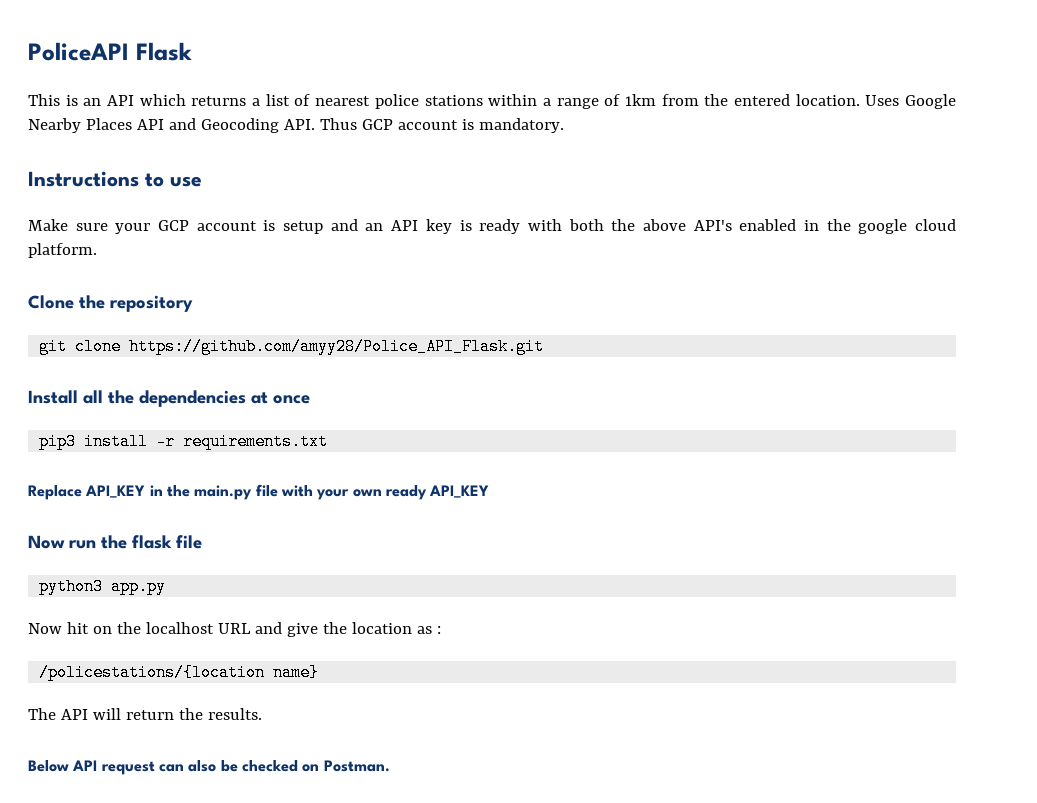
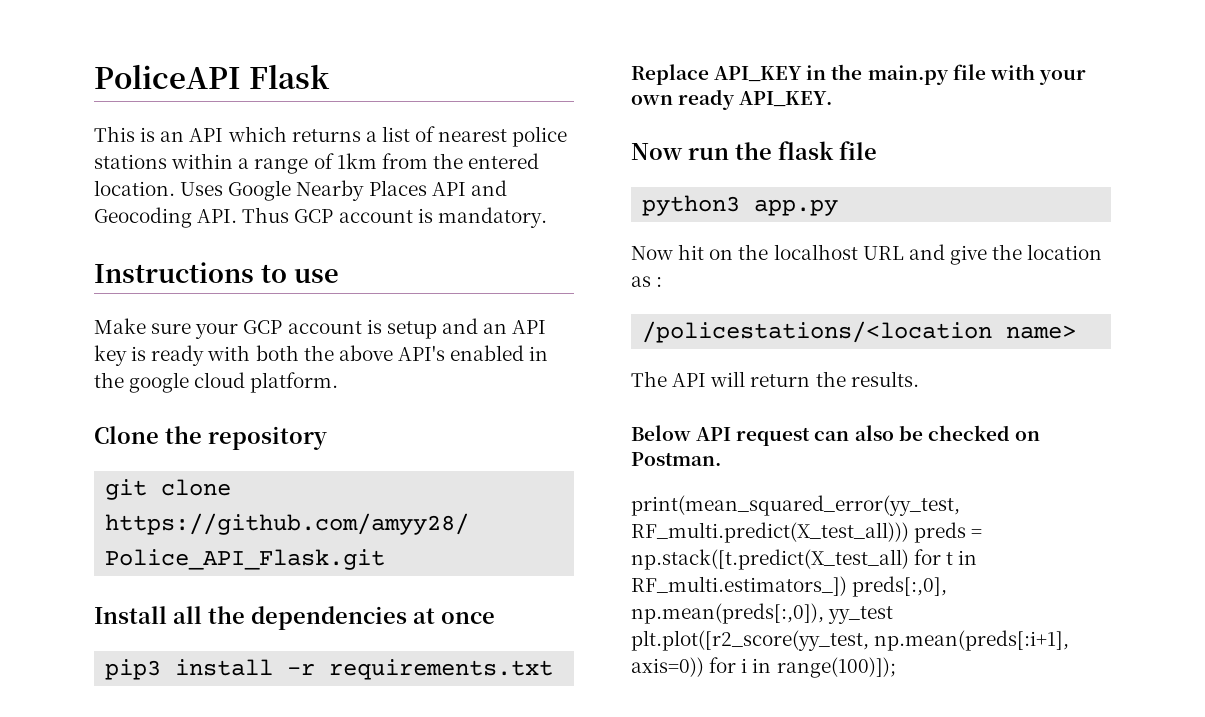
- Replace API_KEY in the main.py file with your own ready API_KEY
+ Replace API_KEY in the main.py file with your own ready API_KEY.
- /policestations/{location name}
+ /policestations/<location name>
+ print(mean_squared_error(yy_test, RF_multi.predict(X_test_all))) preds = np.stack([t.predict(X_test_all) for t in RF_multi.estimators_]) preds[:,0], np.mean(preds[:,0]), yy_test plt.plot([r2_score(yy_test, np.mean(preds[:i+1], axis=0)) for i in range(100)]);

